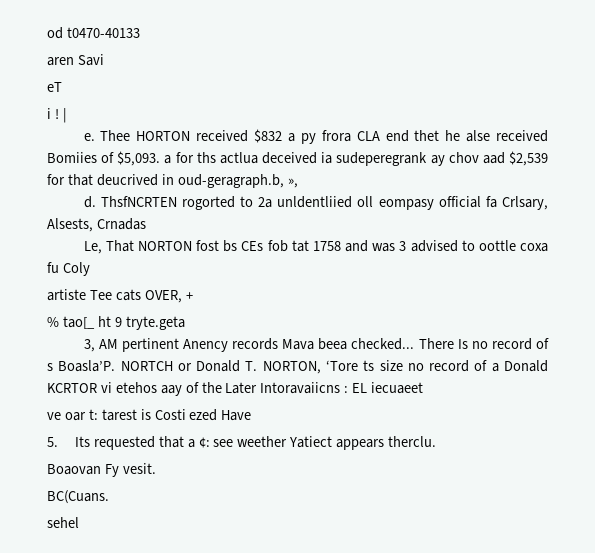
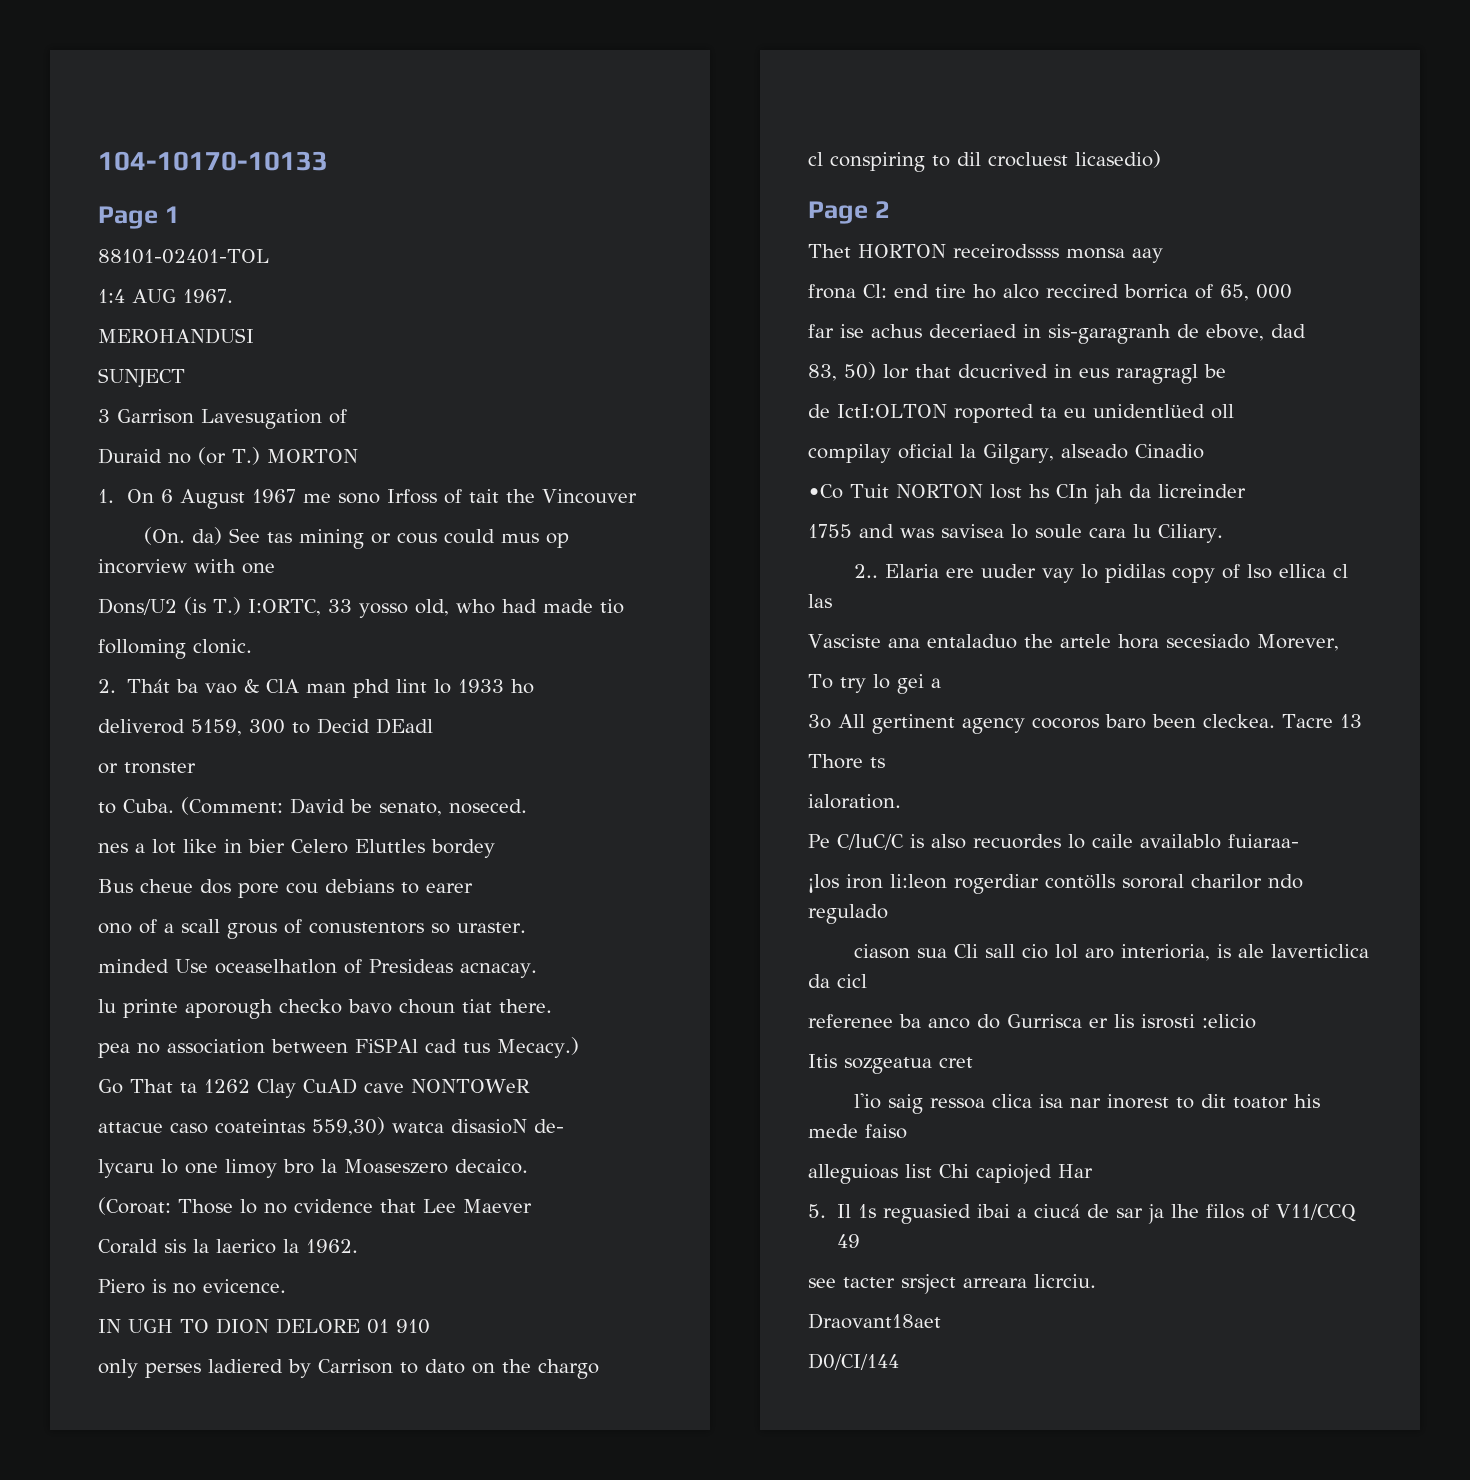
- od t0470-40133
- aren Savi
- eT
- i ! |
- e. Thee HORTON received $832 a py frora CLA end thet he alse received Bomiies of $5,093. a for ths actlua deceived ia sudeperegrank ay chov aad $2,539 for that deucrived in oud-geragraph.b, »,
- d. ThsfNCRTEN rogorted to 2a unldentliied oll eompasy official fa Crlsary, Alsests, Crnadas
- Le, That NORTON fost bs CEs fob tat 1758 and was 3 advised to oottle coxa fu Coly
- artiste Tee cats OVER, +
- % tao[_ ht 9 tryte.geta
- 3, AM pertinent Anency records Mava beea checked... There Is no record of s Boasla’P. NORTCH or Donald T. NORTON, ‘Tore ts size no record of a Donald KCRTOR vi etehos aay of the Later Intoravaiicns : EL iecuaeet
- ve oar t: tarest is Costi ezed Have
- 5. Its requested that a ¢: see weether Yatiect appears therclu.
- Boaovan Fy vesit.
- BC(Cuans.
- sehel
+ 104-10170-10133
+ Page 1
+ 88101-02401-TOL
+ 1:4 AUG 1967.
+ MEROHANDUSI
+ SUNJECT
+ 3 Garrison Lavesugation of
+ Duraid no (or T.) MORTON
+ 1. On 6 August 1967 me sono Irfoss of tait the Vincouver
+ (On. da) See tas mining or cous could mus op incorview with one
+ Dons/U2 (is T.) I:ORTC, 33 yosso old, who had made tio
+ folloming clonic.
+ 2. Thát ba vao & ClA man phd lint lo 1933 ho
+ deliverod 5159, 300 to Decid DEadl
+ or tronster
+ to Cuba. (Comment: David be senato, noseced.
+ nes a lot like in bier Celero Eluttles bordey
+ Bus cheue dos pore cou debians to earer
+ ono of a scall grous of conustentors so uraster.
+ minded Use oceaselhatlon of Presideas acnacay.
+ lu printe aporough checko bavo choun tiat there.
+ pea no association between FiSPAl cad tus Mecacy.)
+ Go That ta 1262 Clay CuAD cave NONTOWeR
+ attacue caso coateintas 559,30) watca disasioN de-
+ lycaru lo one limoy bro la Moaseszero decaico.
+ (Coroat: Those lo no cvidence that Lee Maever
+ Corald sis la laerico la 1962.
+ Piero is no evicence.
+ IN UGH TO DION DELORE 01 910
+ only perses ladiered by Carrison to dato on the chargo
+ cl conspiring to dil crocluest licasedio)
+ Page 2
+ Thet HORTON receirodssss monsa aay
+ frona Cl: end tire ho alco reccired borrica of 65, 000
+ far ise achus deceriaed in sis-garagranh de ebove, dad
+ 83, 50) lor that dcucrived in eus raragragl be
+ de IctI:OLTON roported ta eu unidentlüed oll
+ compilay oficial la Gilgary, alseado Cinadio
+ •Co Tuit NORTON lost hs CIn jah da licreinder
+ 1755 and was savisea lo soule cara lu Ciliary.
+ 2.. Elaria ere uuder vay lo pidilas copy of lso ellica cl las
+ Vasciste ana entaladuo the artele hora secesiado Morever,
+ To try lo gei a
+ 3o All gertinent agency cocoros baro been cleckea. Tacre 13
+ Thore ts
+ ialoration.
+ Pe C/luC/C is also recuordes lo caile availablo fuiaraa-
+ ¡los iron li:leon rogerdiar contölls sororal charilor ndo regulado
+ ciason sua Cli sall cio lol aro interioria, is ale laverticlica da cicl
+ referenee ba anco do Gurrisca er lis isrosti :elicio
+ Itis sozgeatua cret
+ l'io saig ressoa clica isa nar inorest to dit toator his mede faiso
+ alleguioas list Chi capiojed Har
+ 5. Il 1s reguasied ibai a ciucá de sar ja lhe filos of V11/CCQ 49
+ see tacter srsject arreara licrciu.
+ Draovant18aet
+ D0/CI/144

